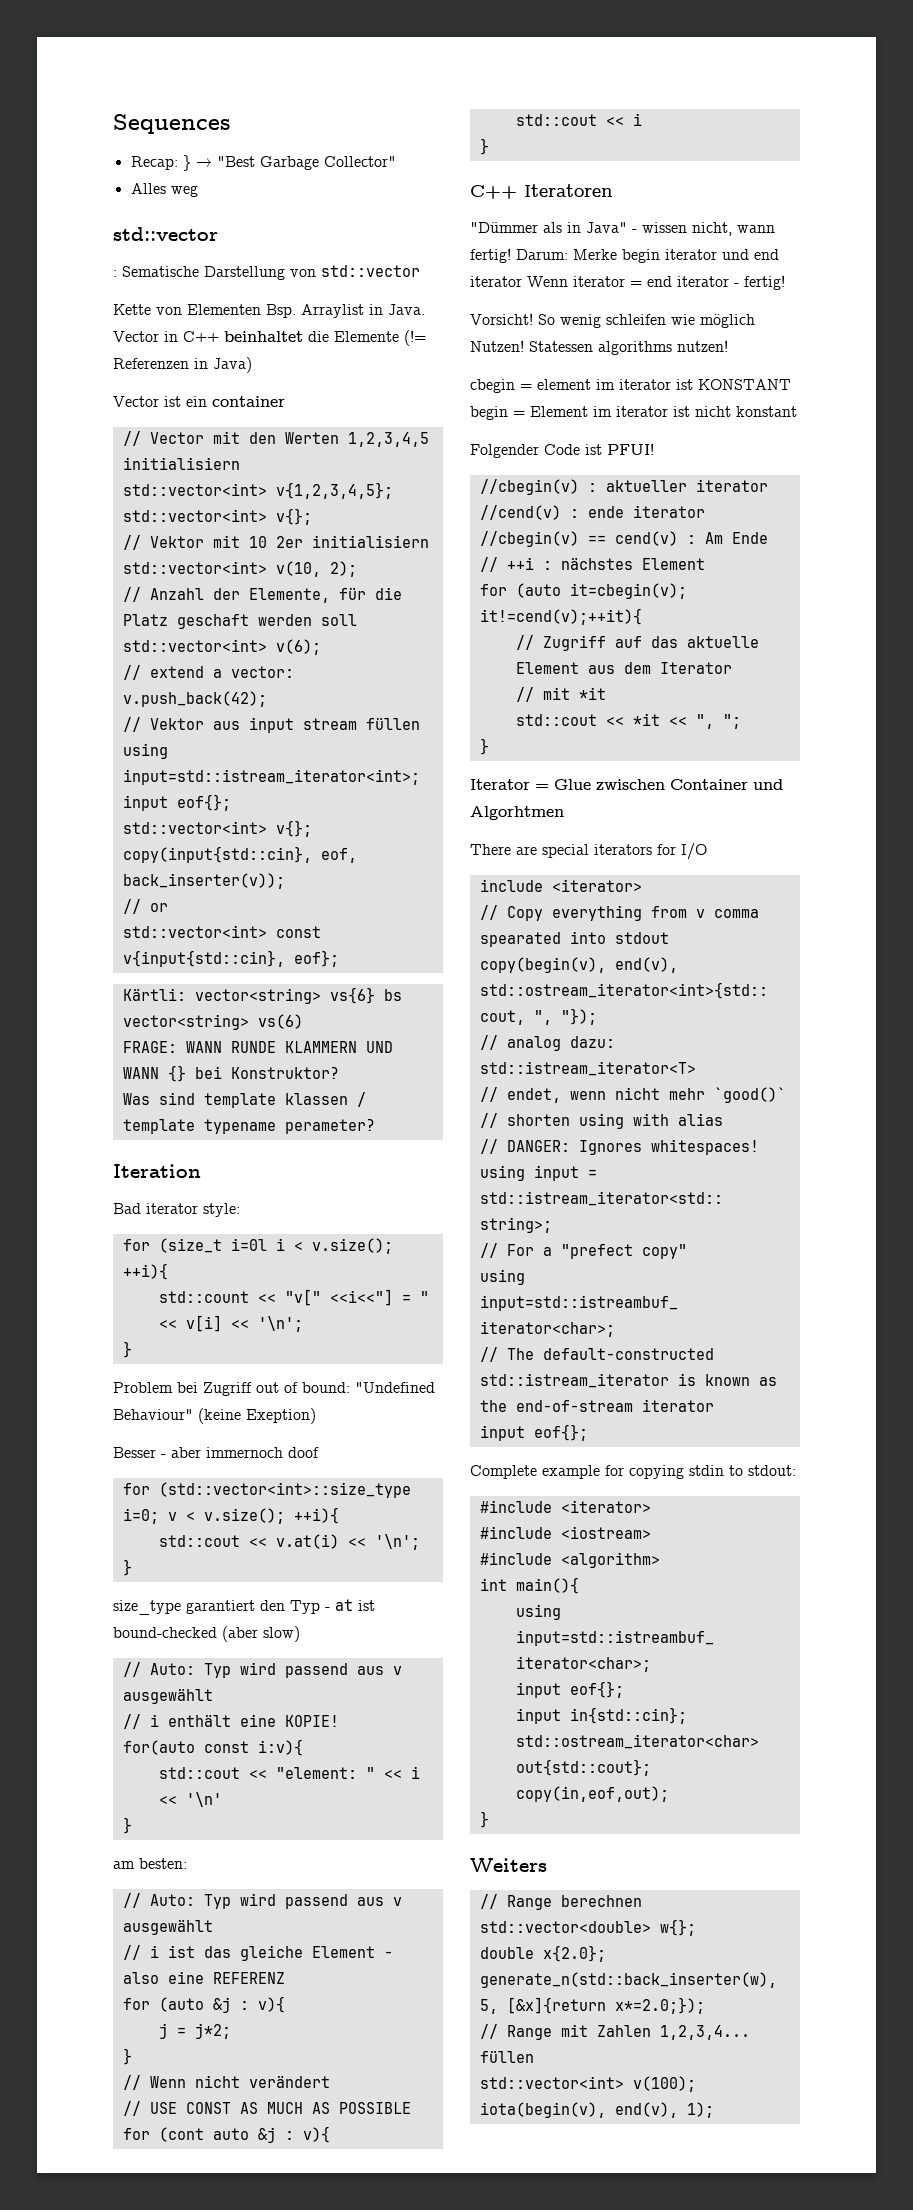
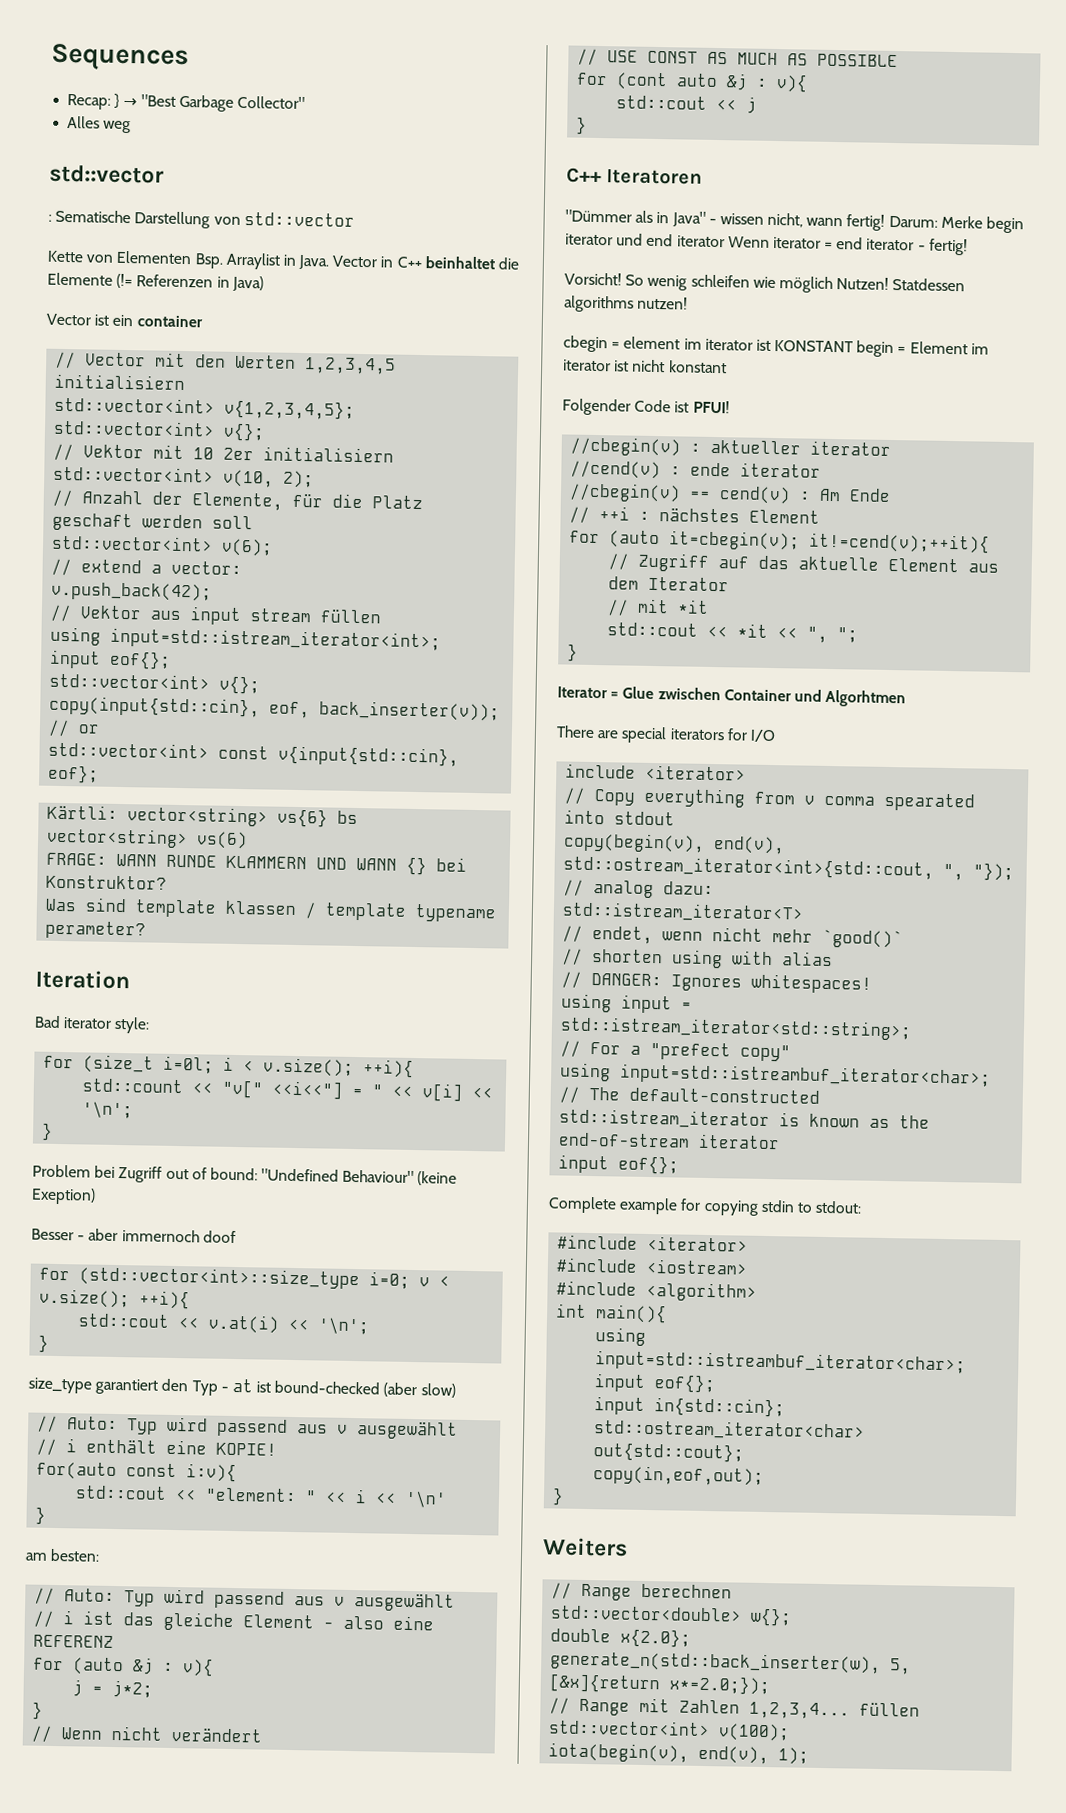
- for (size_t i=0l i < v.size(); ++i){
+ for (size_t i=0l; i < v.size(); ++i){
- std::cout << i
+ std::cout << j
- Statessen algorithms nutzen!
+ Statdessen algorithms nutzen!

